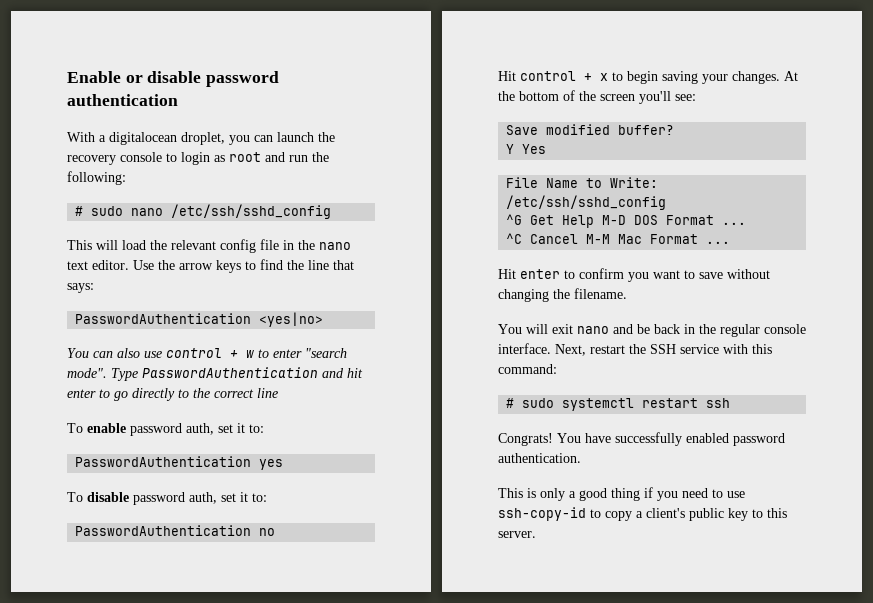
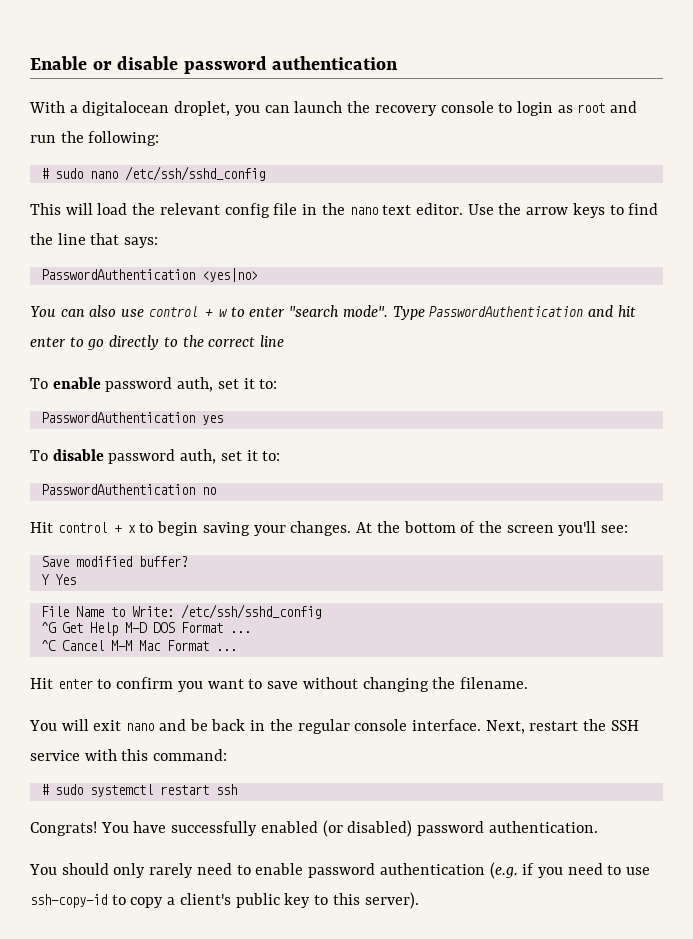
- You have successfully enabled password authentication.
+ You have successfully enabled (or disabled) password authentication.
- This is only a good thing if you need to use ssh-copy-id to copy a client's public key to this server.
+ You should only rarely need to enable password authentication (e.g. if you need to use ssh-copy-id to copy a client's public key to this server).

